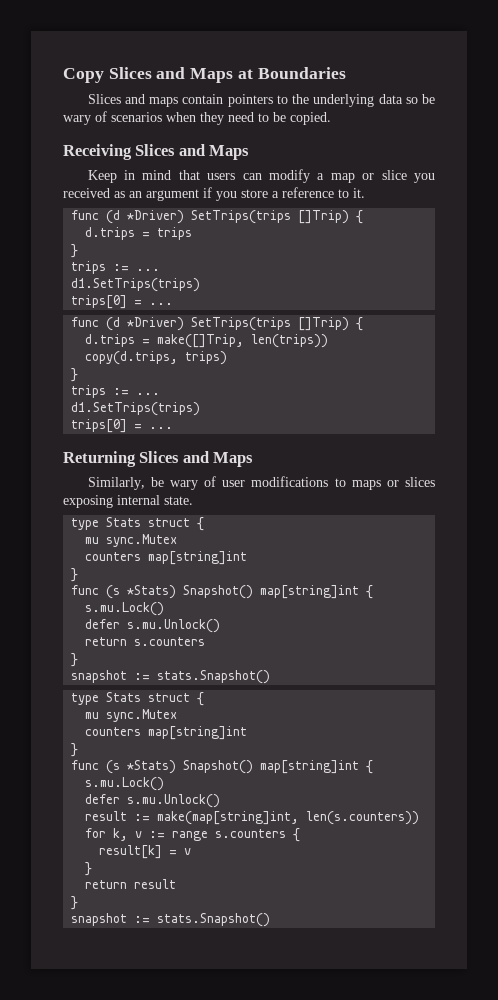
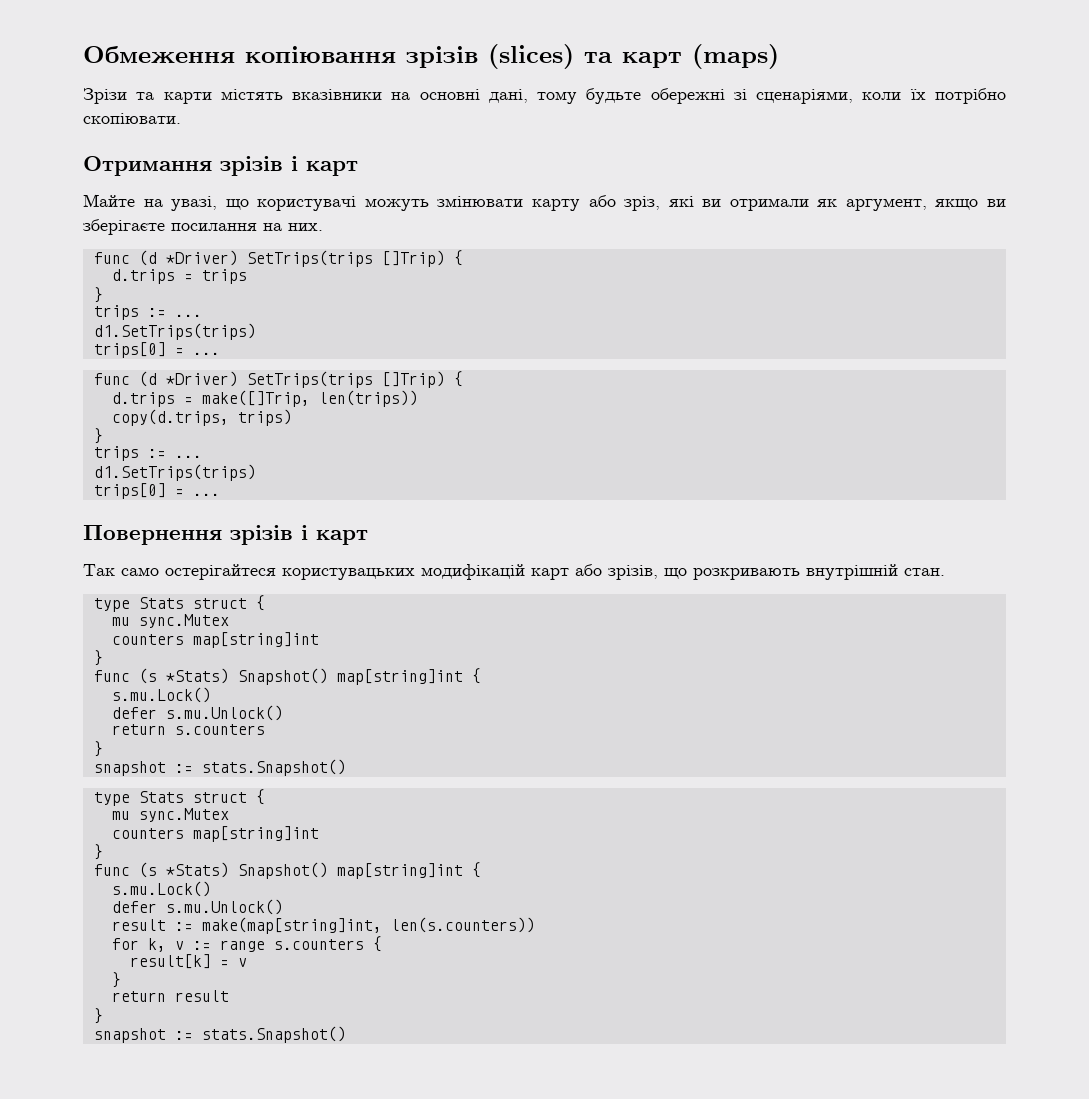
- Copy Slices and Maps at Boundaries
- Slices and maps contain pointers to the underlying data so be wary of scenarios when they need to be copied.
- Receiving Slices and Maps
- Keep in mind that users can modify a map or slice you received as an argument if you store a reference to it.
+ Обмеження копіювання зрізів (slices) та карт (maps)
+ Зрізи та карти містять вказівники на основні дані, тому будьте обережні зі сценаріями, коли їх потрібно скопіювати.
+ Отримання зрізів і карт
+ Майте на увазі, що користувачі можуть змінювати карту або зріз, які ви отримали як аргумент, якщо ви зберігаєте посилання на них.
- Returning Slices and Maps
- Similarly, be wary of user modifications to maps or slices exposing internal state.
+ Повернення зрізів і карт
+ Так само остерігайтеся користувацьких модифікацій карт або зрізів, що розкривають внутрішній стан.

